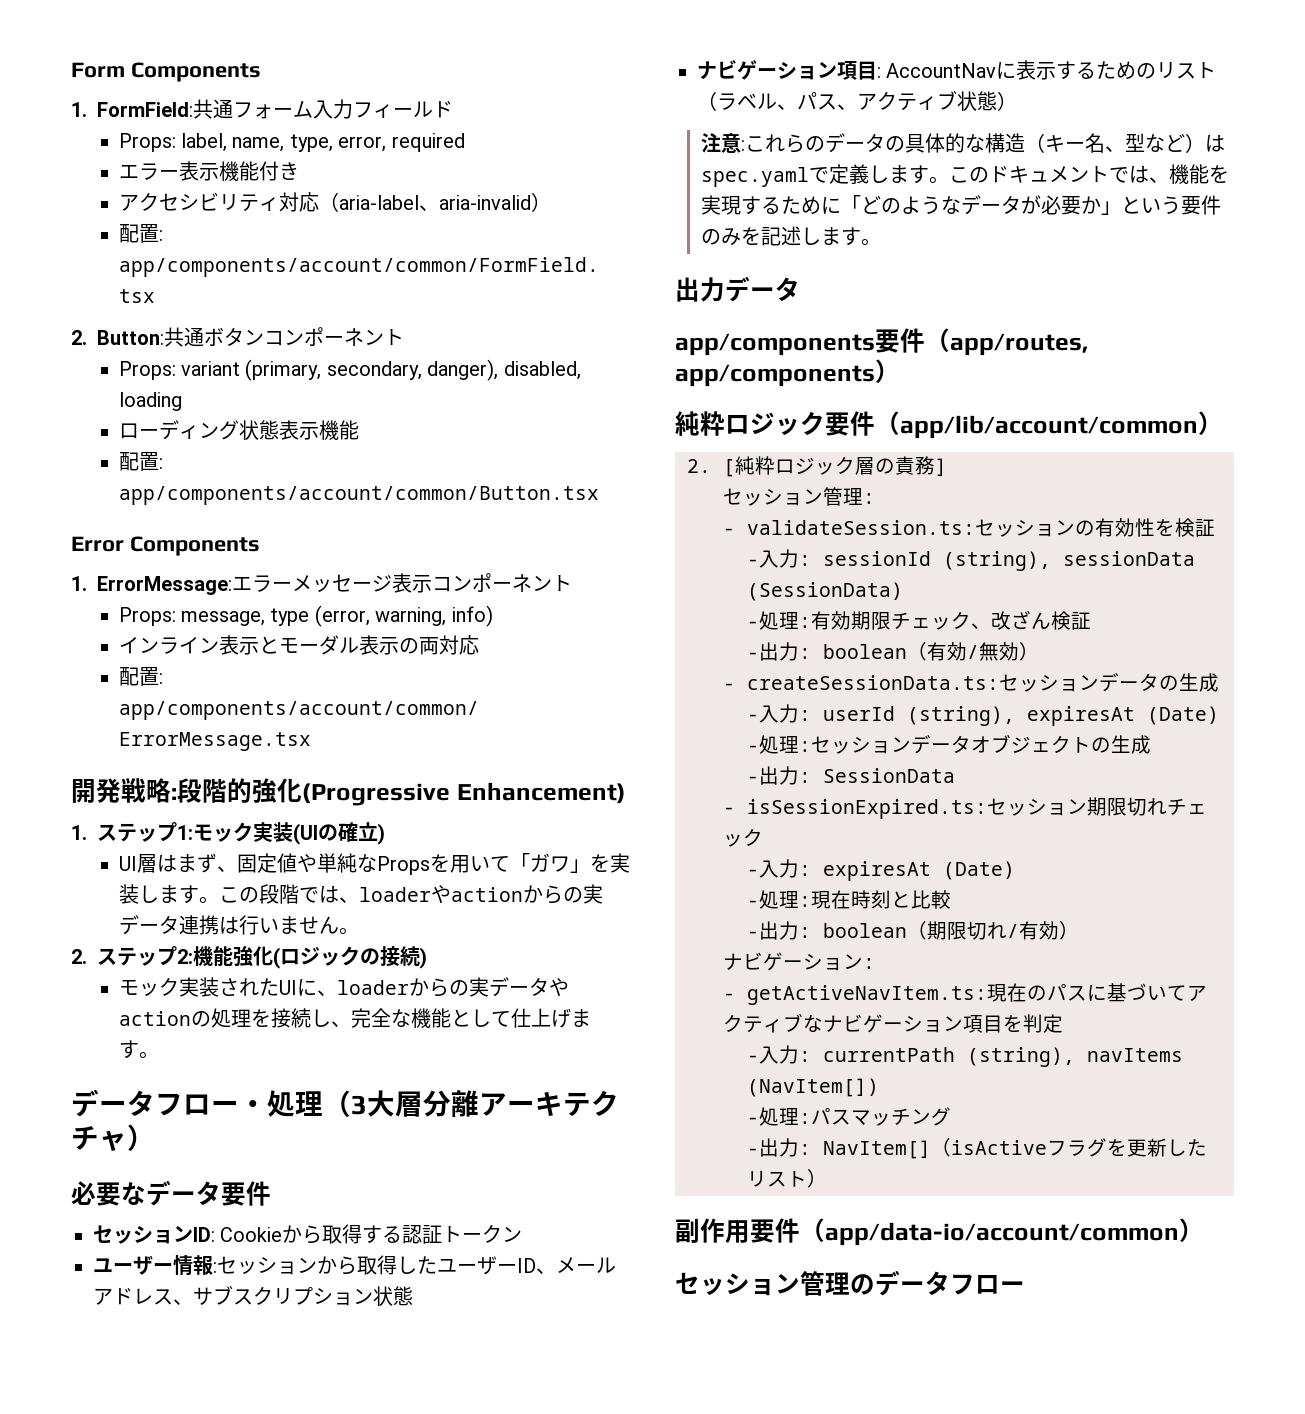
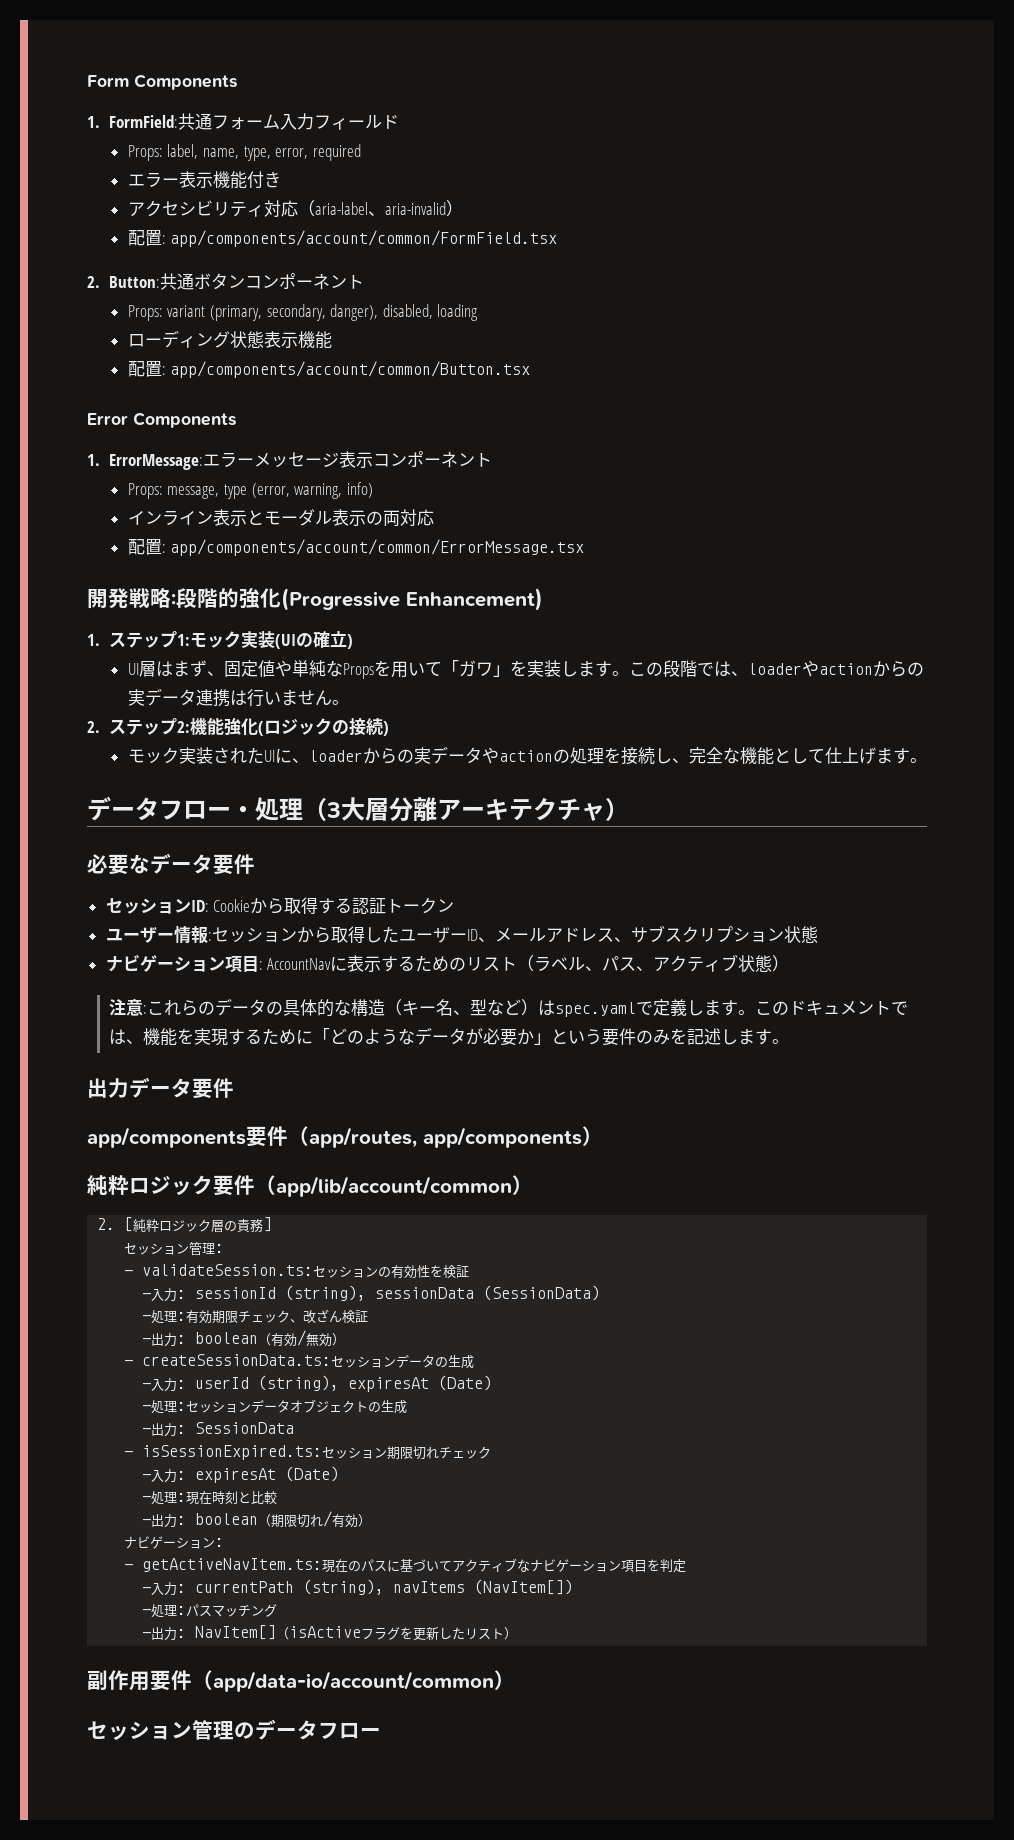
- 出力データ
+ 出力データ要件

